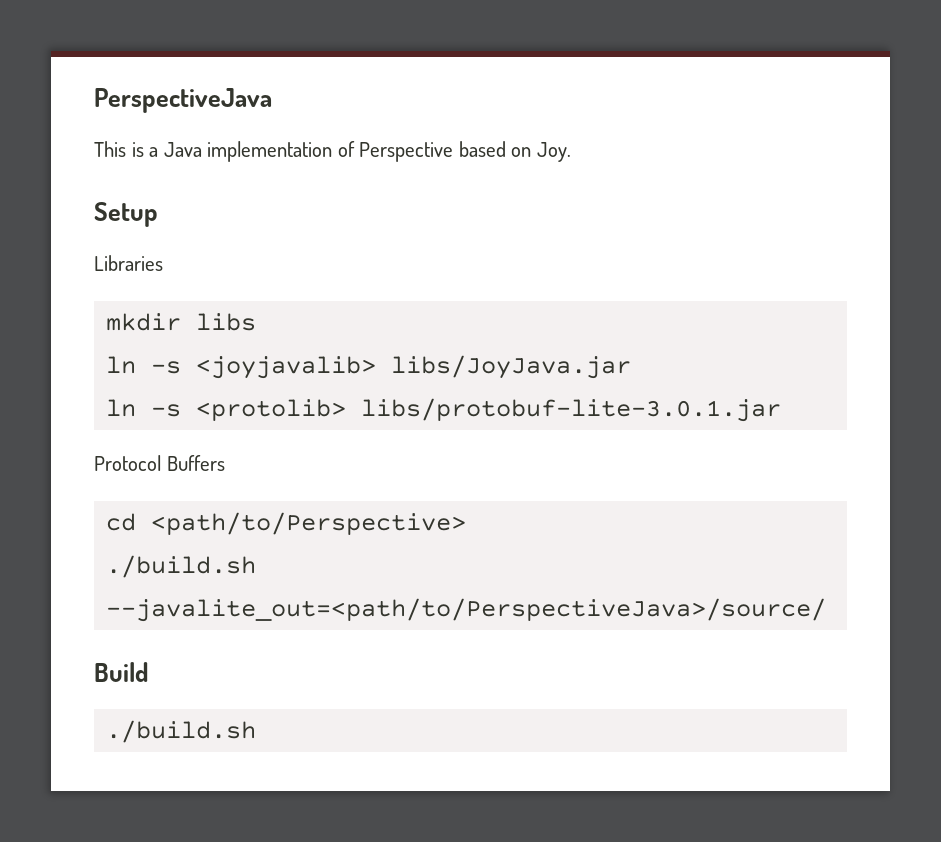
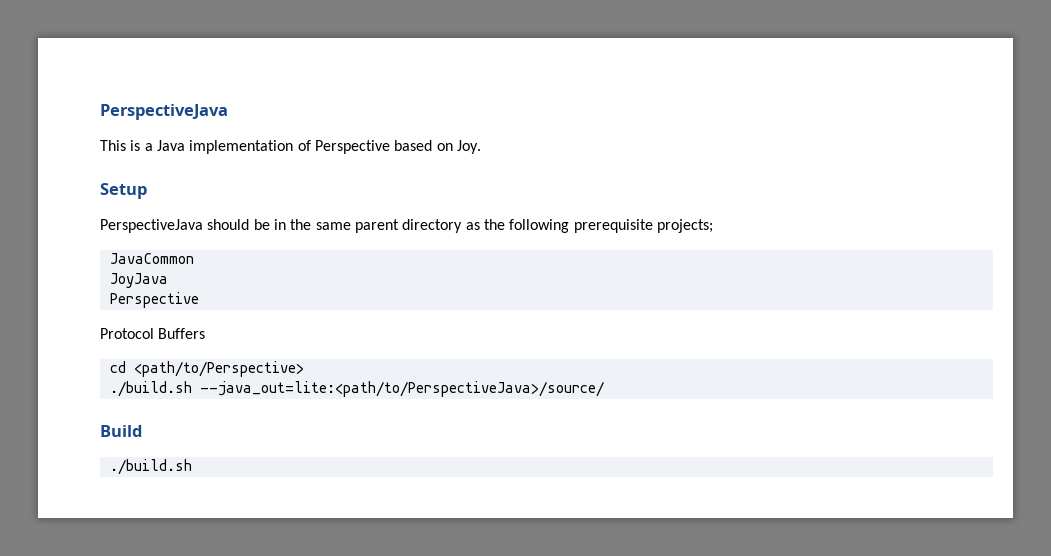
- Libraries
- mkdir libs
- ln -s <joyjavalib> libs/JoyJava.jar
- ln -s <protolib> libs/protobuf-lite-3.0.1.jar
+ PerspectiveJava should be in the same parent directory as the following prerequisite projects;
+ JavaCommon
+ JoyJava
+ Perspective
- ./build.sh --javalite_out=<path/to/PerspectiveJava>/source/
+ ./build.sh --java_out=lite:<path/to/PerspectiveJava>/source/

